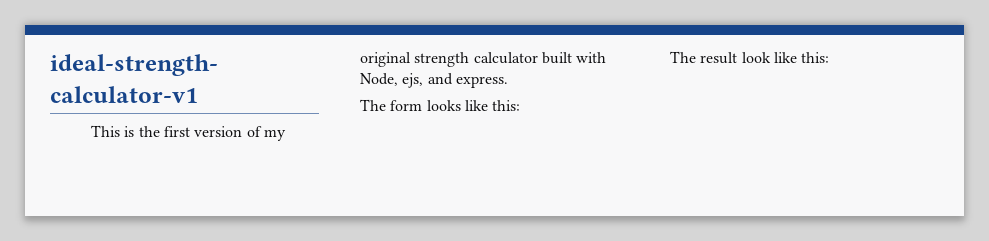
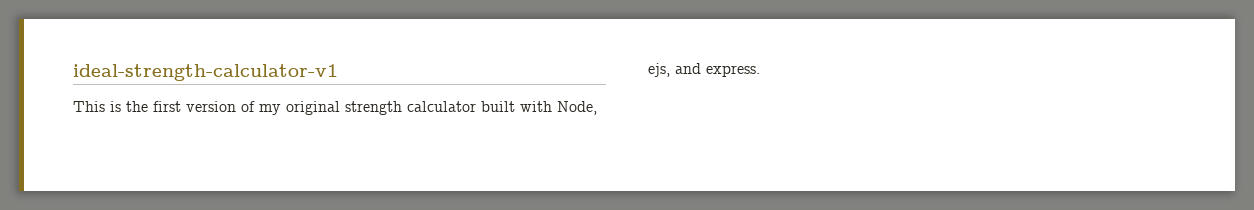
- The form looks like this:
- The result look like this:

